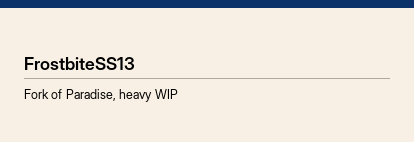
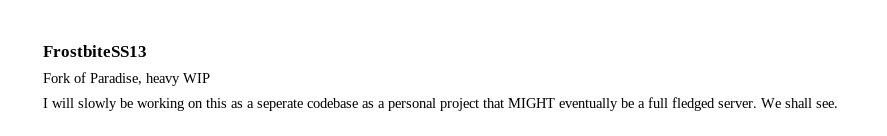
+ I will slowly be working on this as a seperate codebase as a personal project that MIGHT eventually be a full fledged server. We shall see.

